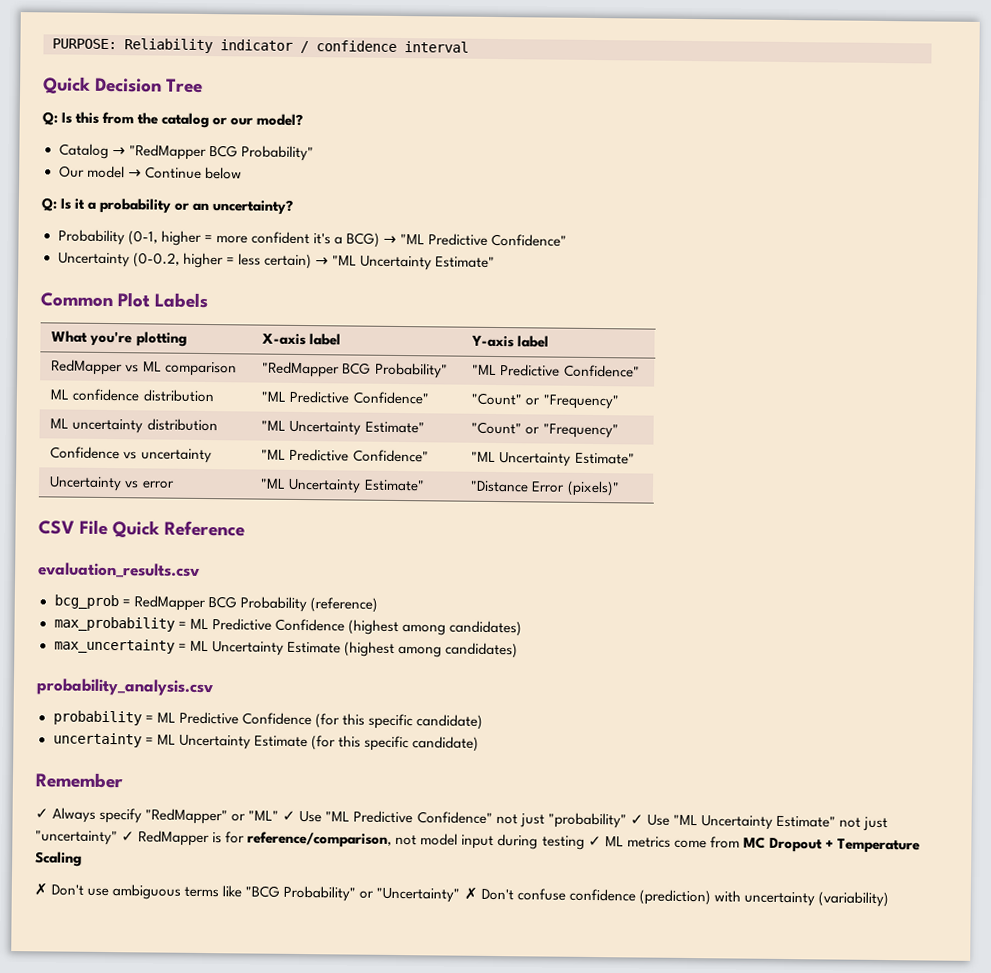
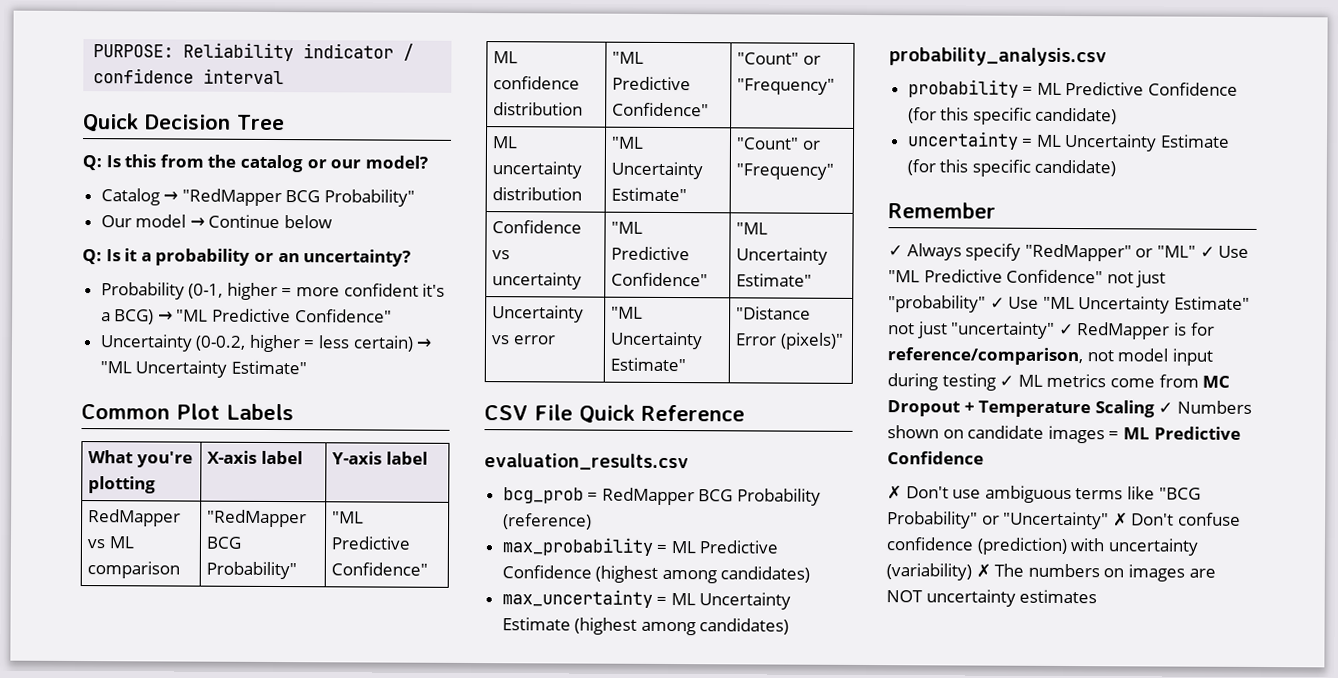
- ✓ Always specify "RedMapper" or "ML" ✓ Use "ML Predictive Confidence" not just "probability" ✓ Use "ML Uncertainty Estimate" not just "uncertainty" ✓ RedMapper is for reference/comparison, not model input during testing ✓ ML metrics come from MC Dropout + Temperature Scaling
+ ✓ Always specify "RedMapper" or "ML" ✓ Use "ML Predictive Confidence" not just "probability" ✓ Use "ML Uncertainty Estimate" not just "uncertainty" ✓ RedMapper is for reference/comparison, not model input during testing ✓ ML metrics come from MC Dropout + Temperature Scaling ✓ Numbers shown on candidate images = ML Predictive Confidence
- ✗ Don't use ambiguous terms like "BCG Probability" or "Uncertainty" ✗ Don't confuse confidence (prediction) with uncertainty (variability)
+ ✗ Don't use ambiguous terms like "BCG Probability" or "Uncertainty" ✗ Don't confuse confidence (prediction) with uncertainty (variability) ✗ The numbers on images are NOT uncertainty estimates

